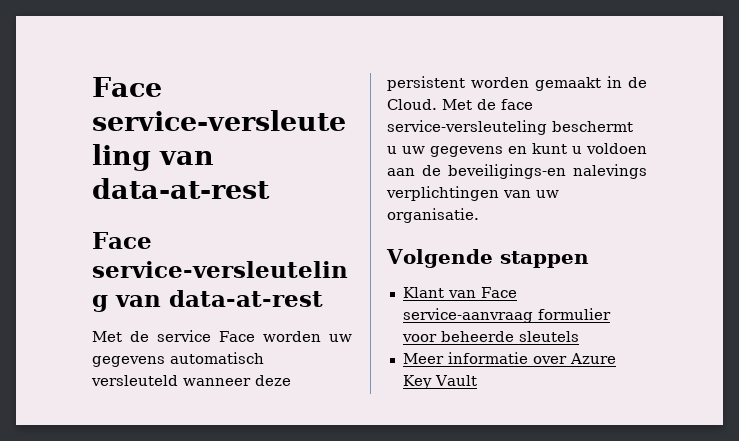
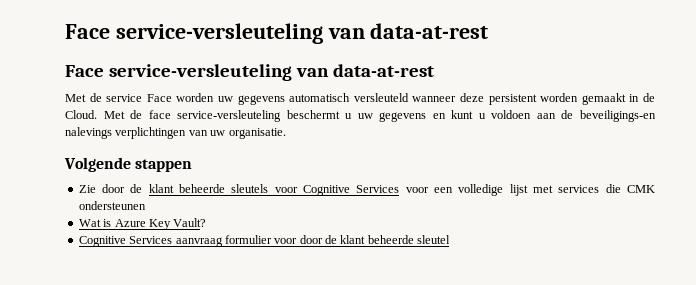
- Klant van Face service-aanvraag formulier voor beheerde sleutels
- Meer informatie over Azure Key Vault
+ Zie door de klant beheerde sleutels voor Cognitive Services voor een volledige lijst met services die CMK ondersteunen
+ Wat is Azure Key Vault?
+ Cognitive Services aanvraag formulier voor door de klant beheerde sleutel

